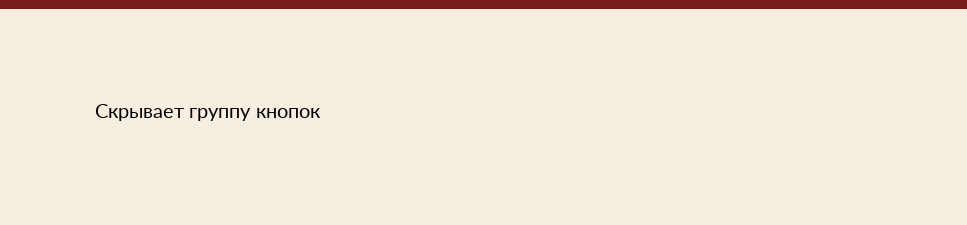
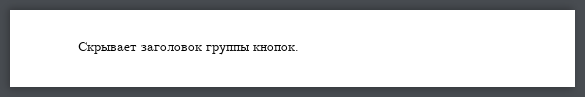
- Скрывает группу кнопок
+ Скрывает заголовок группы кнопок.

